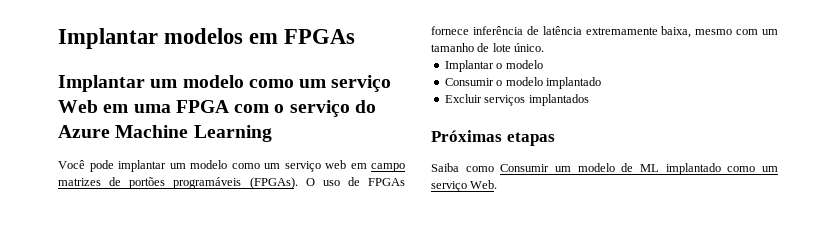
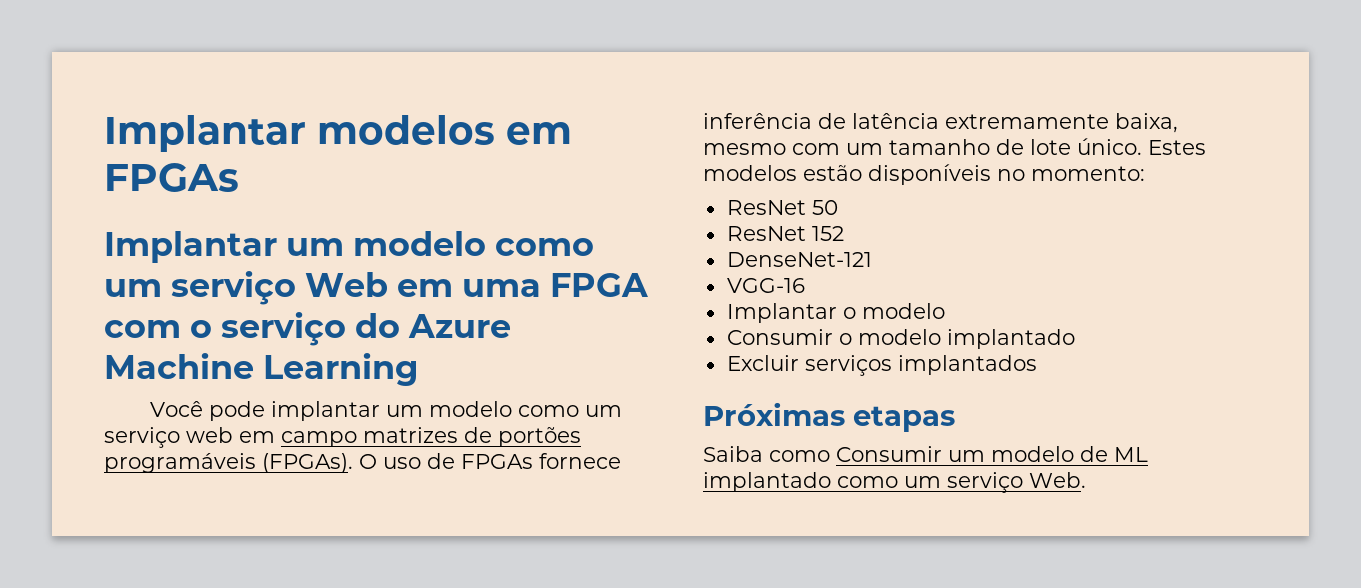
+ Estes modelos estão disponíveis no momento:
+ ResNet 50
+ ResNet 152
+ DenseNet-121
+ VGG-16

